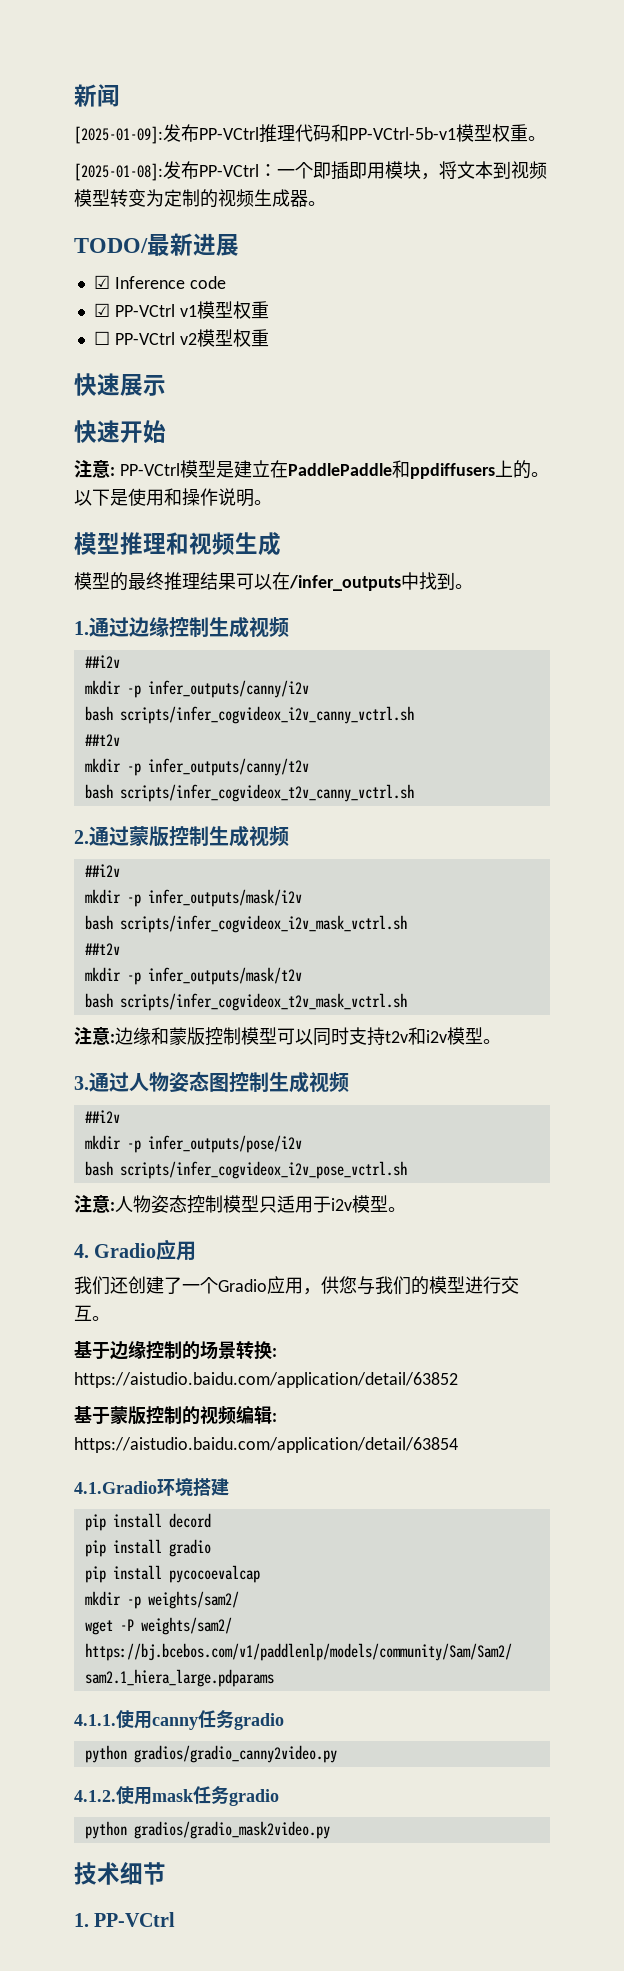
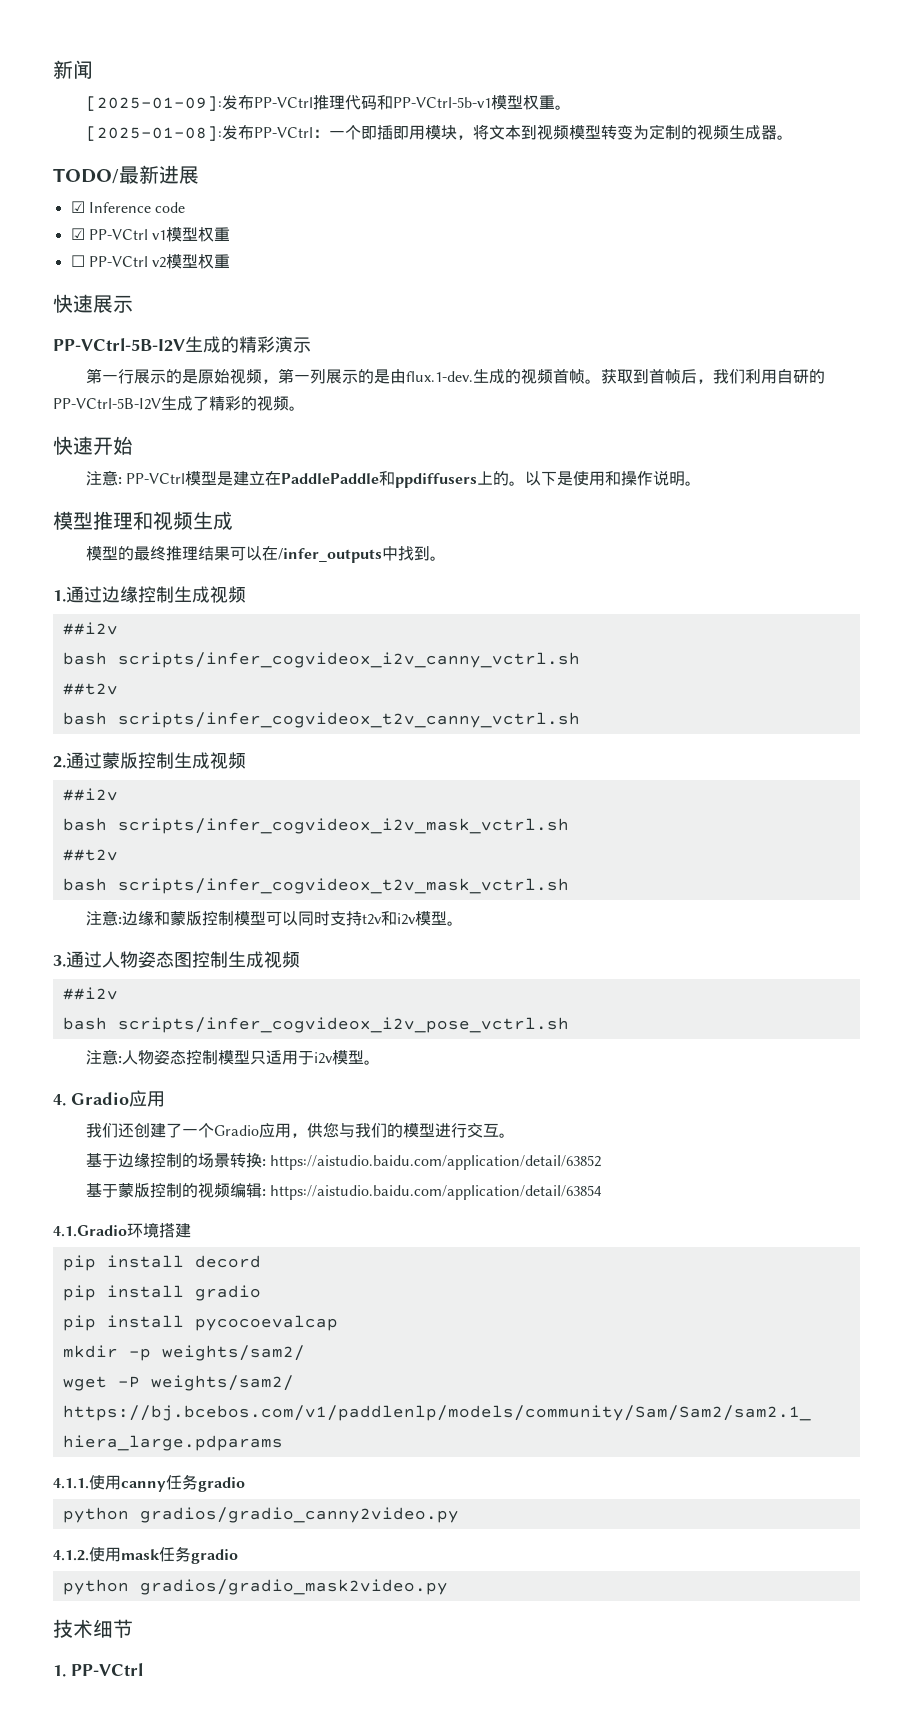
+ PP-VCtrl-5B-I2V生成的精彩演示
+ 第一行展示的是原始视频，第一列展示的是由flux.1-dev.生成的视频首帧。获取到首帧后，我们利用自研的PP-VCtrl-5B-I2V生成了精彩的视频。
- mkdir -p infer_outputs/canny/i2v
- mkdir -p infer_outputs/canny/t2v
- mkdir -p infer_outputs/mask/i2v
- mkdir -p infer_outputs/mask/t2v
- mkdir -p infer_outputs/pose/i2v

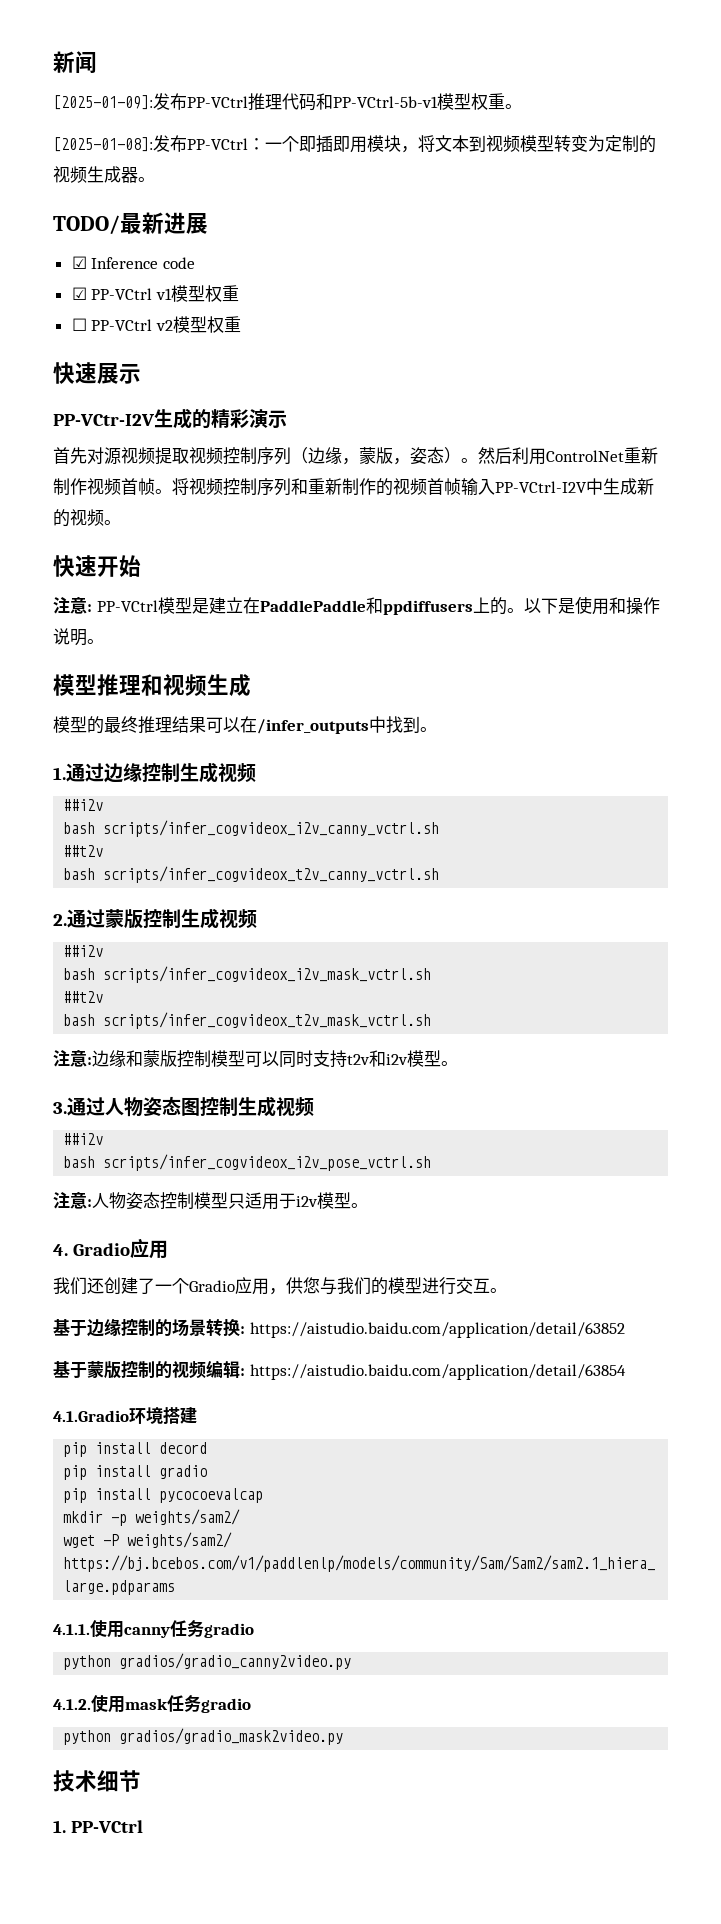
- PP-VCtrl-5B-I2V生成的精彩演示
+ PP-VCtr-I2V生成的精彩演示
- 第一行展示的是原始视频，第一列展示的是由flux.1-dev.生成的视频首帧。获取到首帧后，我们利用自研的PP-VCtrl-5B-I2V生成了精彩的视频。
+ 首先对源视频提取视频控制序列（边缘，蒙版，姿态）。然后利用ControlNet重新制作视频首帧。将视频控制序列和重新制作的视频首帧输入PP-VCtrl-I2V中生成新的视频。

